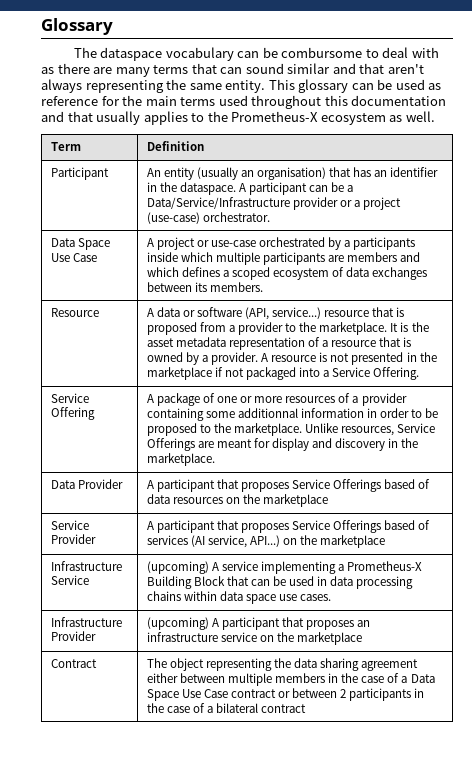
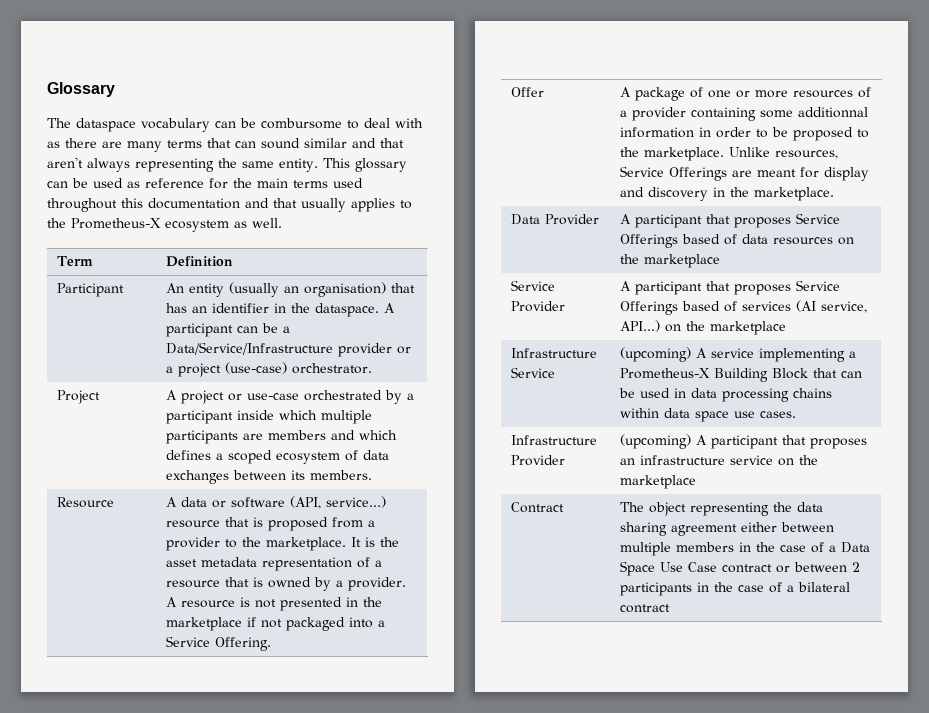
- Data Space Use Case | A project or use-case orchestrated by a participants inside which multiple participants are members and which defines a scoped ecosystem of data exchanges between its members.
+ Project | A project or use-case orchestrated by a participant inside which multiple participants are members and which defines a scoped ecosystem of data exchanges between its members.
- Service Offering | A package of one or more resources of a provider containing some additionnal information in order to be proposed to the marketplace. Unlike resources, Service Offerings are meant for display and discovery in the marketplace.
+ Offer | A package of one or more resources of a provider containing some additionnal information in order to be proposed to the marketplace. Unlike resources, Service Offerings are meant for display and discovery in the marketplace.

